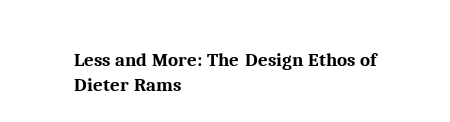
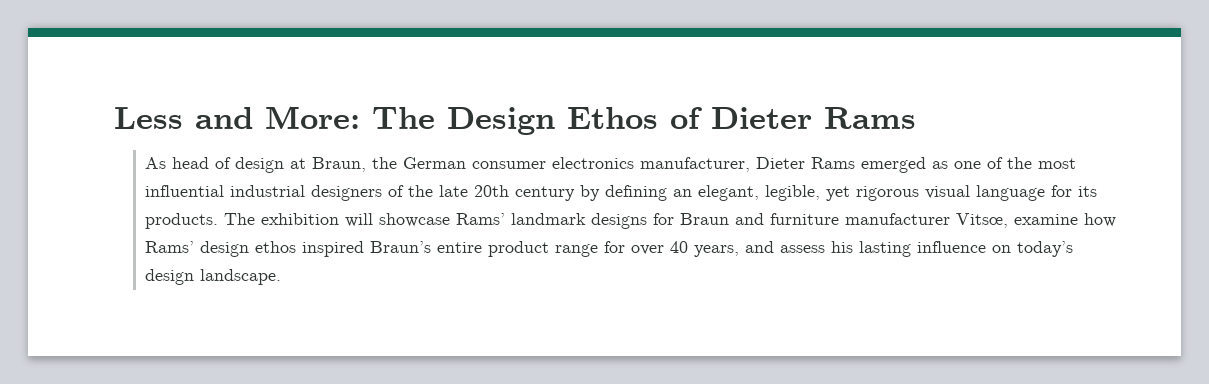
+ As head of design at Braun, the German consumer electronics manufacturer, Dieter Rams emerged as one of the most influential industrial designers of the late 20th century by defining an elegant, legible, yet rigorous visual language for its products. The exhibition will showcase Rams’ landmark designs for Braun and furniture manufacturer Vitsœ, examine how Rams’ design ethos inspired Braun’s entire product range for over 40 years, and assess his lasting influence on today’s design landscape.

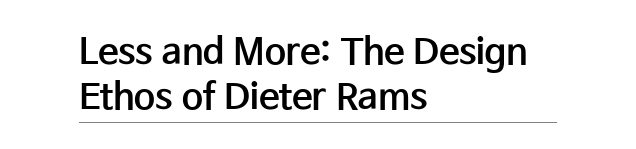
- As head of design at Braun, the German consumer electronics manufacturer, Dieter Rams emerged as one of the most influential industrial designers of the late 20th century by defining an elegant, legible, yet rigorous visual language for its products. The exhibition will showcase Rams’ landmark designs for Braun and furniture manufacturer Vitsœ, examine how Rams’ design ethos inspired Braun’s entire product range for over 40 years, and assess his lasting influence on today’s design landscape.

